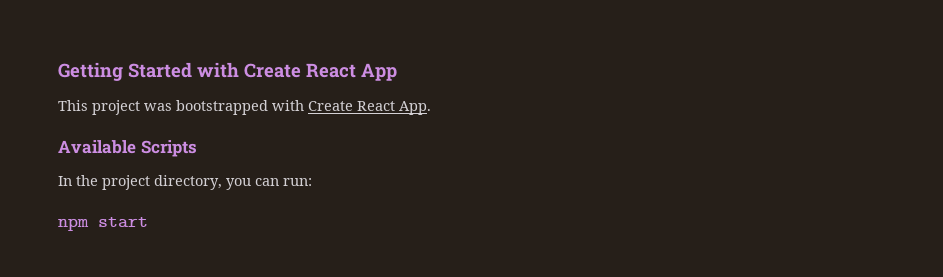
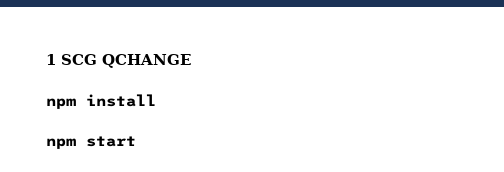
- Getting Started with Create React App
- This project was bootstrapped with Create React App.
- Available Scripts
- In the project directory, you can run:
+ 1 SCG QCHANGE
+ npm install

